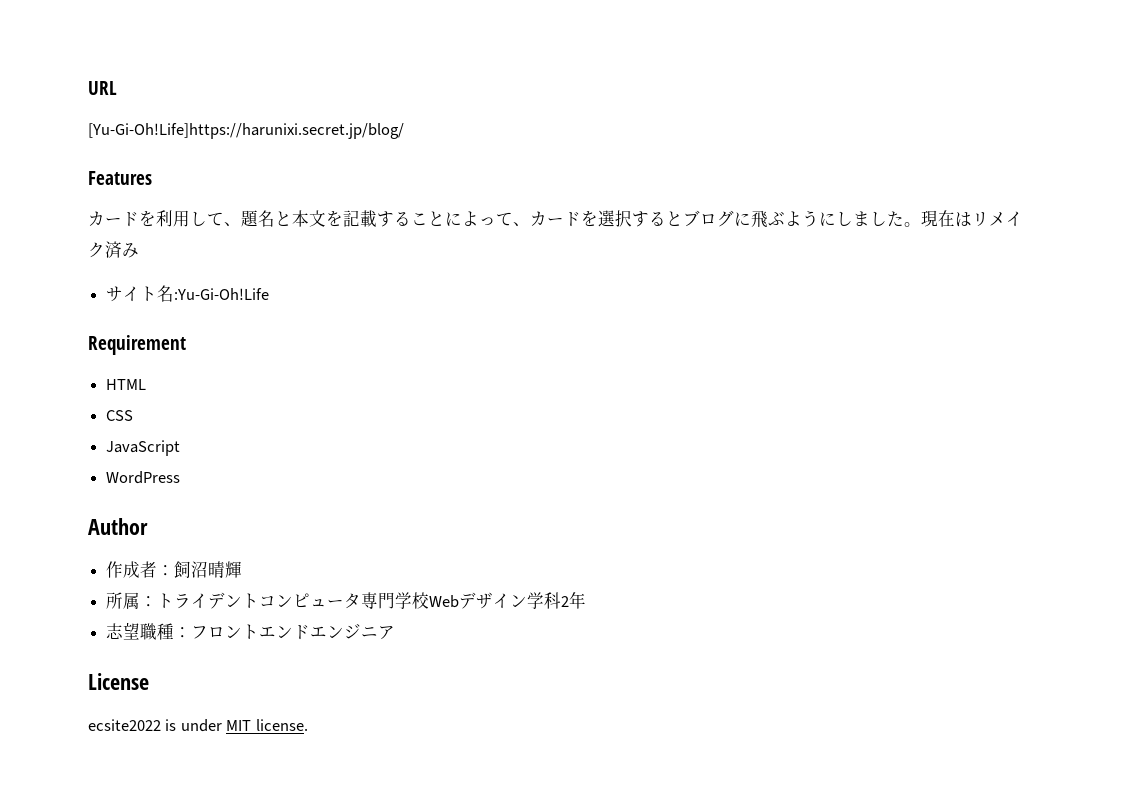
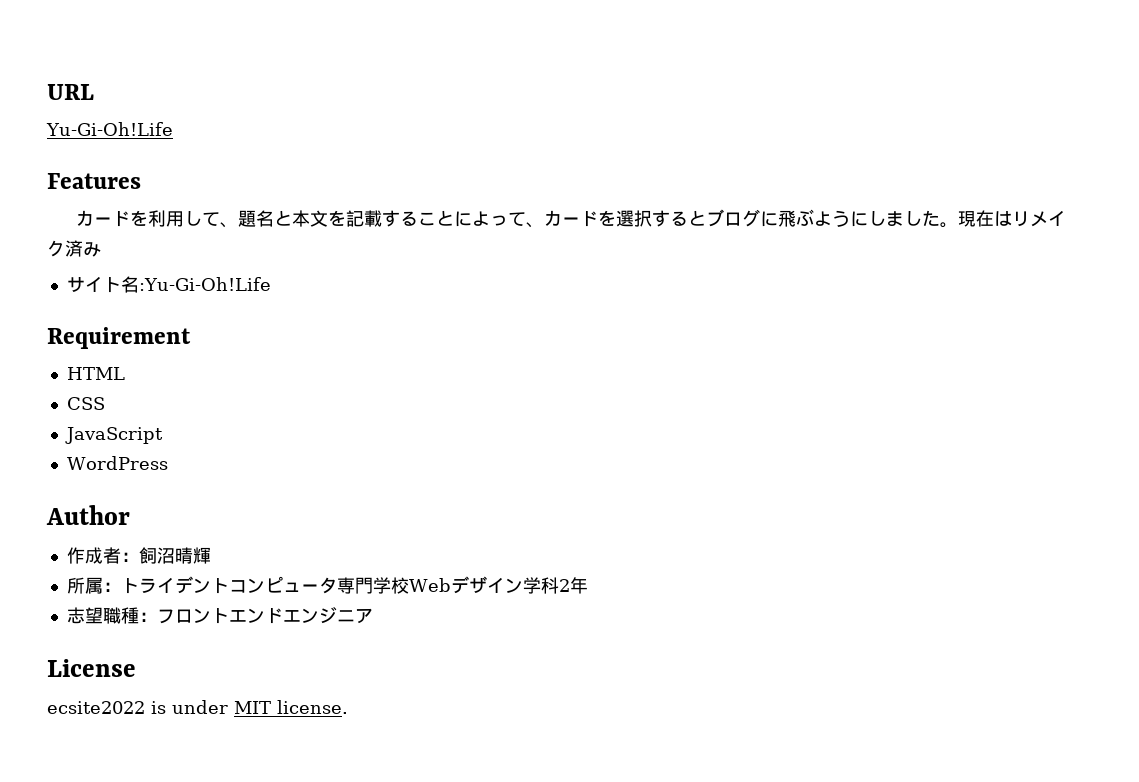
- [Yu-Gi-Oh!Life]https://harunixi.secret.jp/blog/
+ Yu-Gi-Oh!Life

